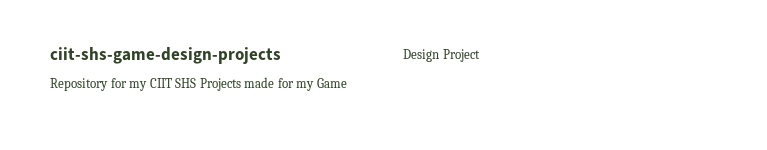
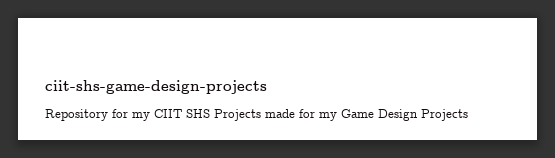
- Repository for my CIIT SHS Projects made for my Game Design Project
+ Repository for my CIIT SHS Projects made for my Game Design Projects

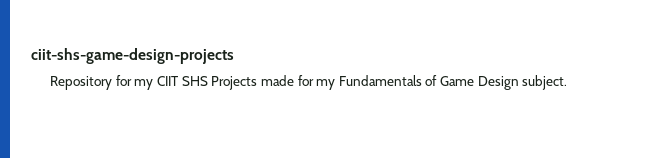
- Repository for my CIIT SHS Projects made for my Game Design Projects
+ Repository for my CIIT SHS Projects made for my Fundamentals of Game Design subject.

